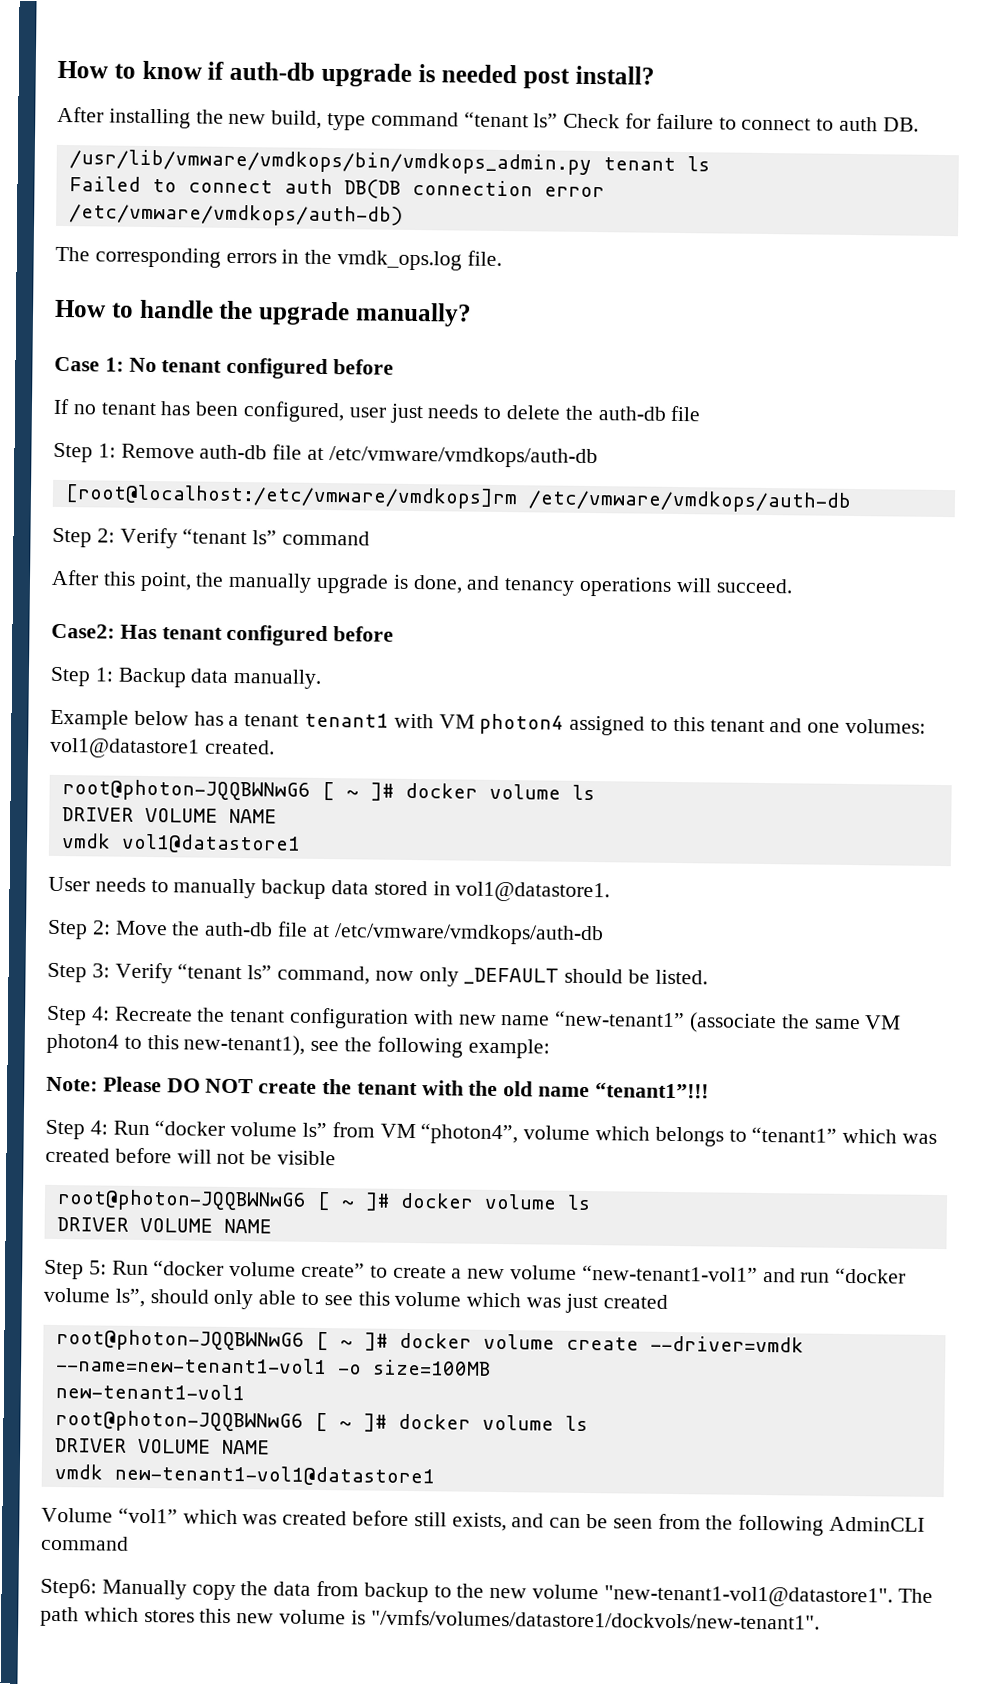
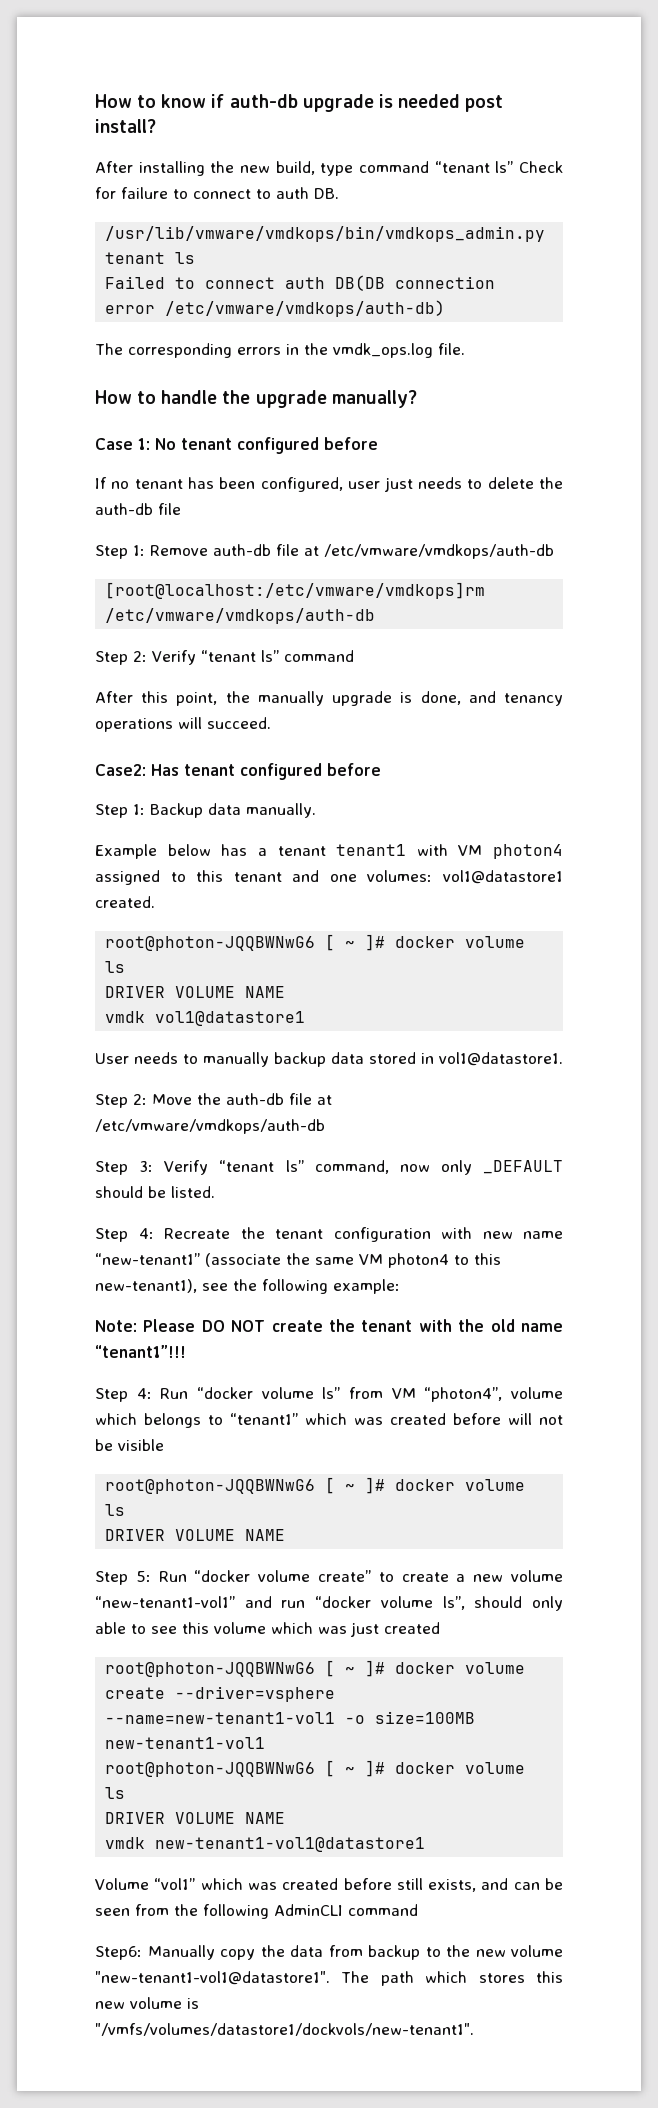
- root@photon-JQQBWNwG6 [ ~ ]# docker volume create --driver=vmdk --name=new-tenant1-vol1 -o size=100MB
+ root@photon-JQQBWNwG6 [ ~ ]# docker volume create --driver=vsphere --name=new-tenant1-vol1 -o size=100MB

